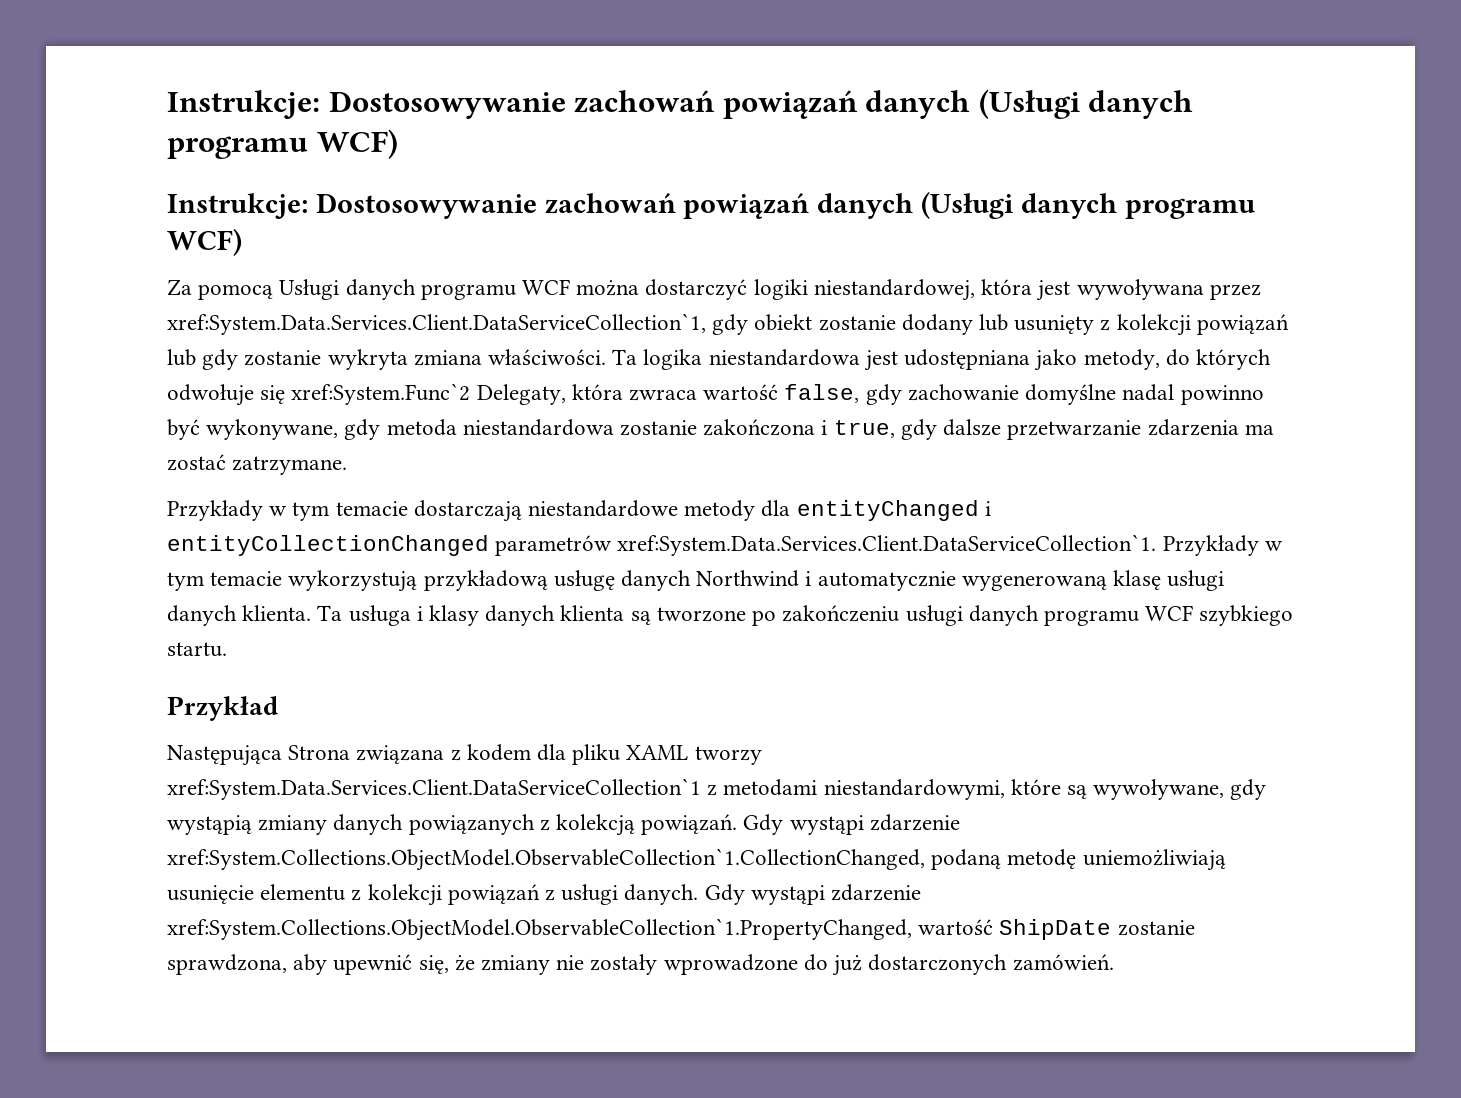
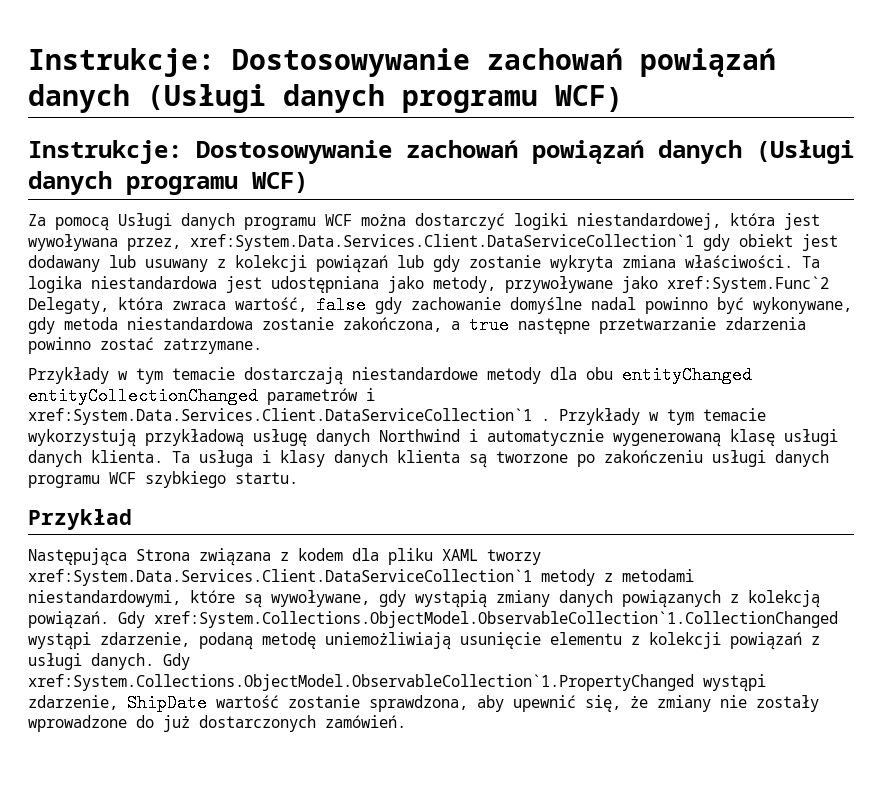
- Za pomocą Usługi danych programu WCF można dostarczyć logiki niestandardowej, która jest wywoływana przez xref:System.Data.Services.Client.DataServiceCollection`1, gdy obiekt zostanie dodany lub usunięty z kolekcji powiązań lub gdy zostanie wykryta zmiana właściwości.
+ Za pomocą Usługi danych programu WCF można dostarczyć logiki niestandardowej, która jest wywoływana przez, xref:System.Data.Services.Client.DataServiceCollection`1 gdy obiekt jest dodawany lub usuwany z kolekcji powiązań lub gdy zostanie wykryta zmiana właściwości.
- Ta logika niestandardowa jest udostępniana jako metody, do których odwołuje się xref:System.Func`2 Delegaty, która zwraca wartość false, gdy zachowanie domyślne nadal powinno być wykonywane, gdy metoda niestandardowa zostanie zakończona i true, gdy dalsze przetwarzanie zdarzenia ma zostać zatrzymane.
+ Ta logika niestandardowa jest udostępniana jako metody, przywoływane jako xref:System.Func`2 Delegaty, która zwraca wartość, false gdy zachowanie domyślne nadal powinno być wykonywane, gdy metoda niestandardowa zostanie zakończona, a true następne przetwarzanie zdarzenia powinno zostać zatrzymane.
- Przykłady w tym temacie dostarczają niestandardowe metody dla entityChanged i entityCollectionChanged parametrów xref:System.Data.Services.Client.DataServiceCollection`1. Przykłady w tym temacie wykorzystują przykładową usługę danych Northwind i automatycznie wygenerowaną klasę usługi danych klienta.
+ Przykłady w tym temacie dostarczają niestandardowe metody dla obu entityChanged entityCollectionChanged parametrów i xref:System.Data.Services.Client.DataServiceCollection`1 . Przykłady w tym temacie wykorzystują przykładową usługę danych Northwind i automatycznie wygenerowaną klasę usługi danych klienta.
- Następująca Strona związana z kodem dla pliku XAML tworzy xref:System.Data.Services.Client.DataServiceCollection`1 z metodami niestandardowymi, które są wywoływane, gdy wystąpią zmiany danych powiązanych z kolekcją powiązań.
+ Następująca Strona związana z kodem dla pliku XAML tworzy xref:System.Data.Services.Client.DataServiceCollection`1 metody z metodami niestandardowymi, które są wywoływane, gdy wystąpią zmiany danych powiązanych z kolekcją powiązań.
- Gdy wystąpi zdarzenie xref:System.Collections.ObjectModel.ObservableCollection`1.CollectionChanged, podaną metodę uniemożliwiają usunięcie elementu z kolekcji powiązań z usługi danych.
+ Gdy xref:System.Collections.ObjectModel.ObservableCollection`1.CollectionChanged wystąpi zdarzenie, podaną metodę uniemożliwiają usunięcie elementu z kolekcji powiązań z usługi danych.
- Gdy wystąpi zdarzenie xref:System.Collections.ObjectModel.ObservableCollection`1.PropertyChanged, wartość ShipDate zostanie sprawdzona, aby upewnić się, że zmiany nie zostały wprowadzone do już dostarczonych zamówień.
+ Gdy xref:System.Collections.ObjectModel.ObservableCollection`1.PropertyChanged wystąpi zdarzenie, ShipDate wartość zostanie sprawdzona, aby upewnić się, że zmiany nie zostały wprowadzone do już dostarczonych zamówień.

